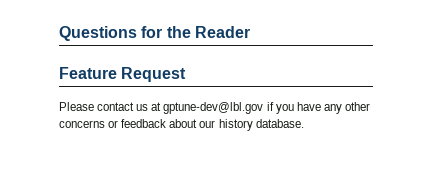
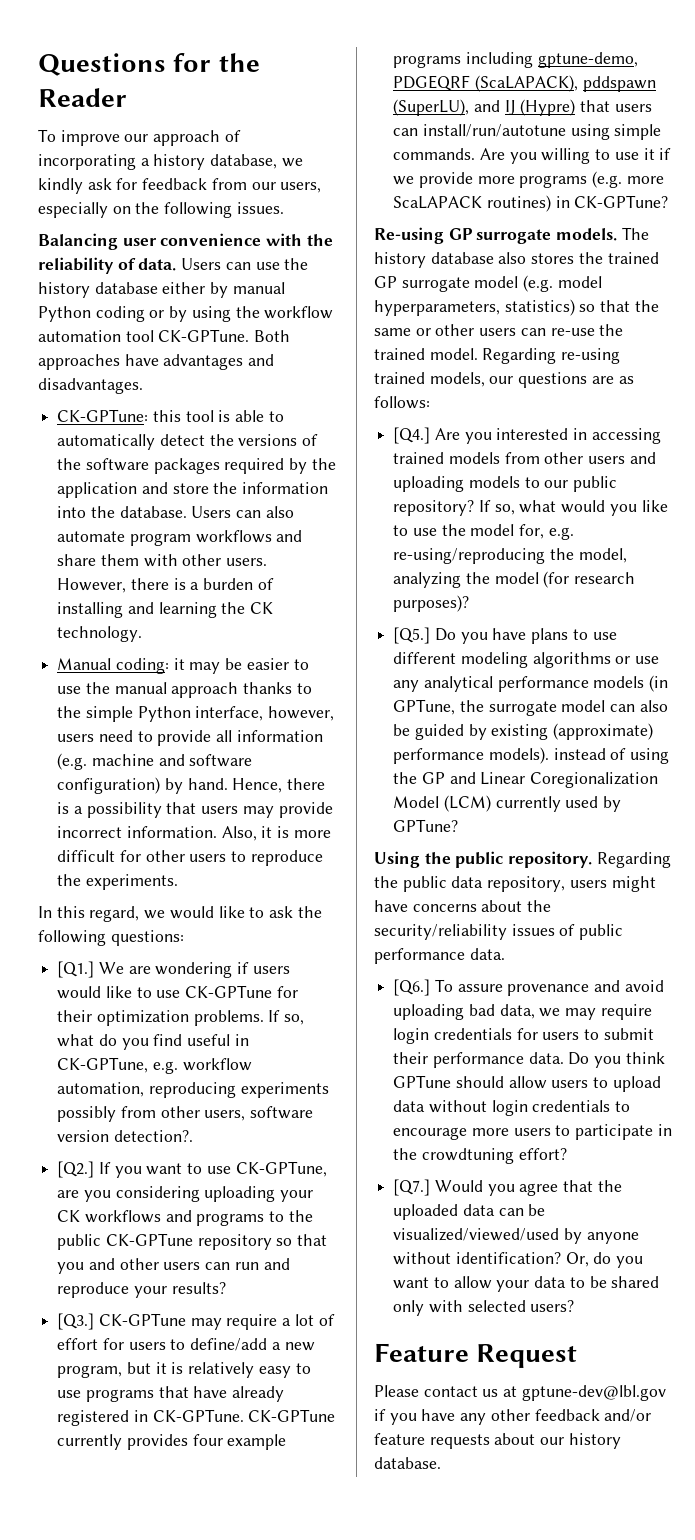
+ To improve our approach of incorporating a history database, we kindly ask for feedback from our users, especially on the following issues.
+ Balancing user convenience with the reliability of data. Users can use the history database either by manual Python coding or by using the workflow automation tool CK-GPTune. Both approaches have advantages and disadvantages.
+ CK-GPTune: this tool is able to automatically detect the versions of the software packages required by the application and store the information into the database. Users can also automate program workflows and share them with other users. However, there is a burden of installing and learning the CK technology.
+ Manual coding: it may be easier to use the manual approach thanks to the simple Python interface, however, users need to provide all information (e.g. machine and software configuration) by hand. Hence, there is a possibility that users may provide incorrect information. Also, it is more difficult for other users to reproduce the experiments.
+ In this regard, we would like to ask the following questions:
+ [Q1.] We are wondering if users would like to use CK-GPTune for their optimization problems. If so, what do you find useful in CK-GPTune, e.g. workflow automation, reproducing experiments possibly from other users, software version detection?.
+ [Q2.] If you want to use CK-GPTune, are you considering uploading your CK workflows and programs to the public CK-GPTune repository so that you and other users can run and reproduce your results?
+ [Q3.] CK-GPTune may require a lot of effort for users to define/add a new program, but it is relatively easy to use programs that have already registered in CK-GPTune. CK-GPTune currently provides four example programs including gptune-demo, PDGEQRF (ScaLAPACK), pddspawn (SuperLU), and IJ (Hypre) that users can install/run/autotune using simple commands. Are you willing to use it if we provide more programs (e.g. more ScaLAPACK routines) in CK-GPTune?
+ Re-using GP surrogate models. The history database also stores the trained GP surrogate model (e.g. model hyperparameters, statistics) so that the same or other users can re-use the trained model. Regarding re-using trained models, our questions are as follows:
+ [Q4.] Are you interested in accessing trained models from other users and uploading models to our public repository? If so, what would you like to use the model for, e.g. re-using/reproducing the model, analyzing the model (for research purposes)?
+ [Q5.] Do you have plans to use different modeling algorithms or use any analytical performance models (in GPTune, the surrogate model can also be guided by existing (approximate) performance models). instead of using the GP and Linear Coregionalization Model (LCM) currently used by GPTune?
+ Using the public repository. Regarding the public data repository, users might have concerns about the security/reliability issues of public performance data.
+ [Q6.] To assure provenance and avoid uploading bad data, we may require login credentials for users to submit their performance data. Do you think GPTune should allow users to upload data without login credentials to encourage more users to participate in the crowdtuning effort?
+ [Q7.] Would you agree that the uploaded data can be visualized/viewed/used by anyone without identification? Or, do you want to allow your data to be shared only with selected users?
- Please contact us at gptune-dev@lbl.gov if you have any other concerns or feedback about our history database.
+ Please contact us at gptune-dev@lbl.gov if you have any other feedback and/or feature requests about our history database.

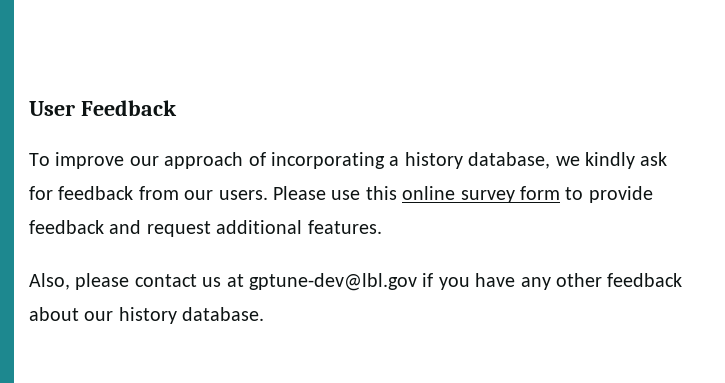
- Questions for the Reader
+ User Feedback
- To improve our approach of incorporating a history database, we kindly ask for feedback from our users, especially on the following issues.
- Balancing user convenience with the reliability of data. Users can use the history database either by manual Python coding or by using the workflow automation tool CK-GPTune. Both approaches have advantages and disadvantages.
- CK-GPTune: this tool is able to automatically detect the versions of the software packages required by the application and store the information into the database. Users can also automate program workflows and share them with other users. However, there is a burden of installing and learning the CK technology.
- Manual coding: it may be easier to use the manual approach thanks to the simple Python interface, however, users need to provide all information (e.g. machine and software configuration) by hand. Hence, there is a possibility that users may provide incorrect information. Also, it is more difficult for other users to reproduce the experiments.
- In this regard, we would like to ask the following questions:
- [Q1.] We are wondering if users would like to use CK-GPTune for their optimization problems. If so, what do you find useful in CK-GPTune, e.g. workflow automation, reproducing experiments possibly from other users, software version detection?.
- [Q2.] If you want to use CK-GPTune, are you considering uploading your CK workflows and programs to the public CK-GPTune repository so that you and other users can run and reproduce your results?
- [Q3.] CK-GPTune may require a lot of effort for users to define/add a new program, but it is relatively easy to use programs that have already registered in CK-GPTune. CK-GPTune currently provides four example programs including gptune-demo, PDGEQRF (ScaLAPACK), pddspawn (SuperLU), and IJ (Hypre) that users can install/run/autotune using simple commands. Are you willing to use it if we provide more programs (e.g. more ScaLAPACK routines) in CK-GPTune?
- Re-using GP surrogate models. The history database also stores the trained GP surrogate model (e.g. model hyperparameters, statistics) so that the same or other users can re-use the trained model. Regarding re-using trained models, our questions are as follows:
- [Q4.] Are you interested in accessing trained models from other users and uploading models to our public repository? If so, what would you like to use the model for, e.g. re-using/reproducing the model, analyzing the model (for research purposes)?
- [Q5.] Do you have plans to use different modeling algorithms or use any analytical performance models (in GPTune, the surrogate model can also be guided by existing (approximate) performance models). instead of using the GP and Linear Coregionalization Model (LCM) currently used by GPTune?
- Using the public repository. Regarding the public data repository, users might have concerns about the security/reliability issues of public performance data.
- [Q6.] To assure provenance and avoid uploading bad data, we may require login credentials for users to submit their performance data. Do you think GPTune should allow users to upload data without login credentials to encourage more users to participate in the crowdtuning effort?
- [Q7.] Would you agree that the uploaded data can be visualized/viewed/used by anyone without identification? Or, do you want to allow your data to be shared only with selected users?
- Feature Request
- Please contact us at gptune-dev@lbl.gov if you have any other feedback and/or feature requests about our history database.
+ To improve our approach of incorporating a history database, we kindly ask for feedback from our users. Please use this online survey form to provide feedback and request additional features.
+ Also, please contact us at gptune-dev@lbl.gov if you have any other feedback about our history database.

